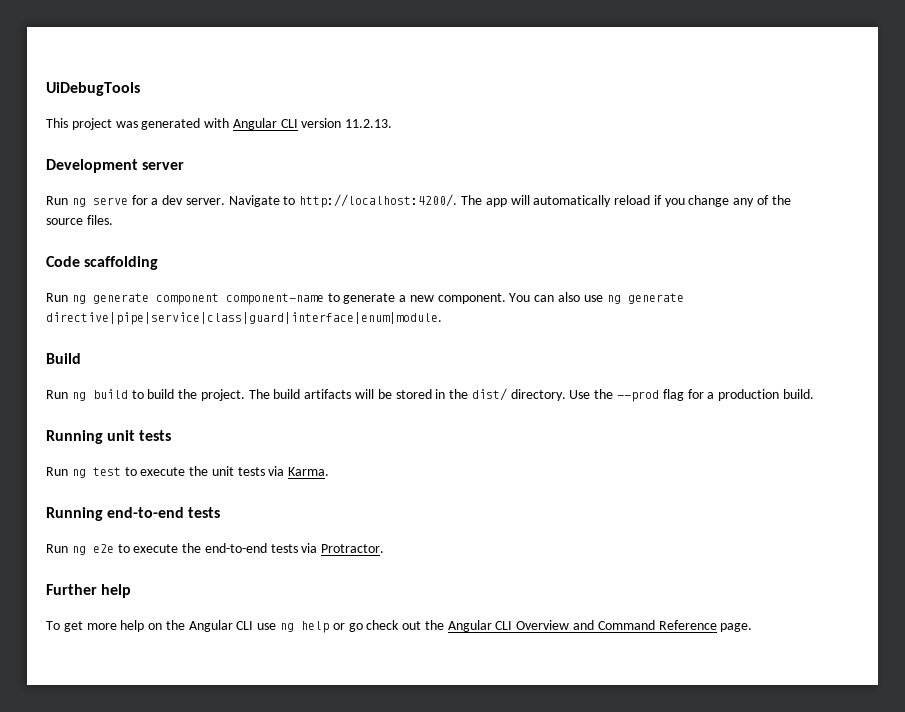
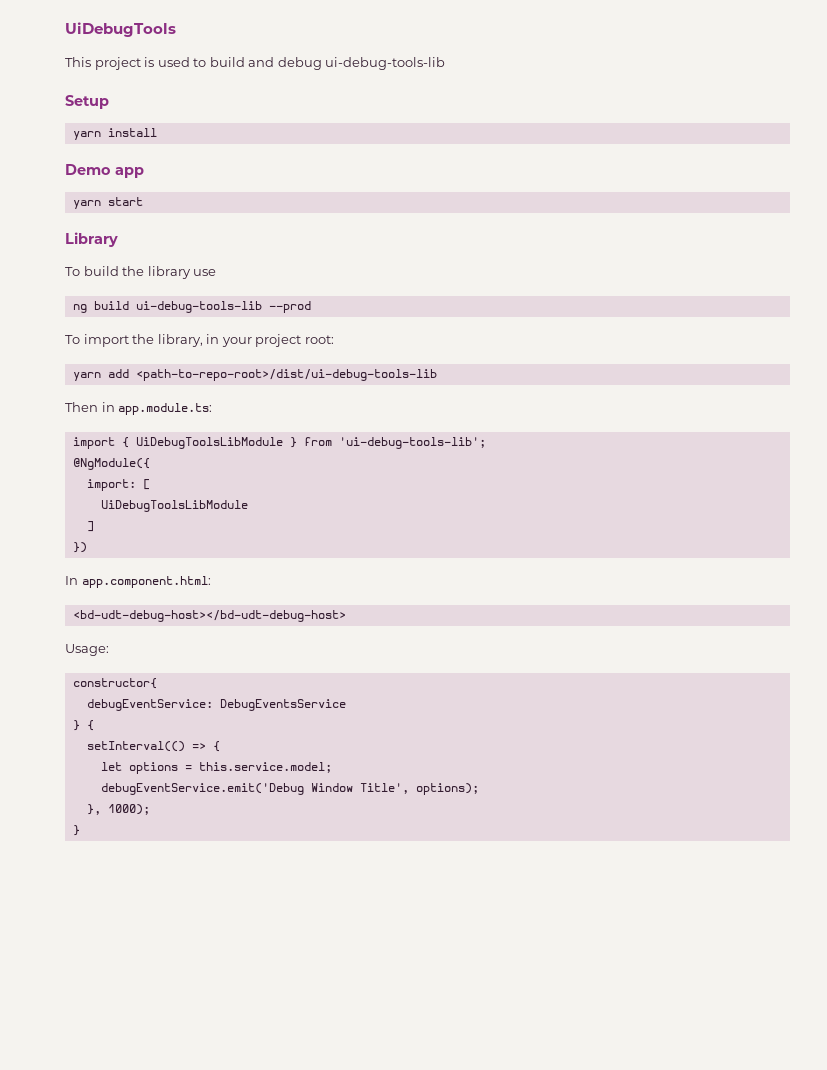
- This project was generated with Angular CLI version 11.2.13.
- Development server
- Run ng serve for a dev server. Navigate to http://localhost:4200/. The app will automatically reload if you change any of the source files.
- Code scaffolding
- Run ng generate component component-name to generate a new component. You can also use ng generate directive|pipe|service|class|guard|interface|enum|module.
- Build
- Run ng build to build the project. The build artifacts will be stored in the dist/ directory. Use the --prod flag for a production build.
- Running unit tests
- Run ng test to execute the unit tests via Karma.
- Running end-to-end tests
- Run ng e2e to execute the end-to-end tests via Protractor.
- Further help
- To get more help on the Angular CLI use ng help or go check out the Angular CLI Overview and Command Reference page.
+ This project is used to build and debug ui-debug-tools-lib
+ Setup
+ yarn install
+ Demo app
+ yarn start
+ Library
+ To build the library use
+ ng build ui-debug-tools-lib --prod
+ To import the library, in your project root:
+ yarn add <path-to-repo-root>/dist/ui-debug-tools-lib
+ Then in app.module.ts:
+ import { UiDebugToolsLibModule } from 'ui-debug-tools-lib';
+ @NgModule({
+ import: [
+ UiDebugToolsLibModule
+ ]
+ })
+ In app.component.html:
+ <bd-udt-debug-host></bd-udt-debug-host>
+ Usage:
+ constructor{
+ debugEventService: DebugEventsService
+ } {
+ setInterval(() => {
+ let options = this.service.model;
+ debugEventService.emit('Debug Window Title', options);
+ }, 1000);
+ }

